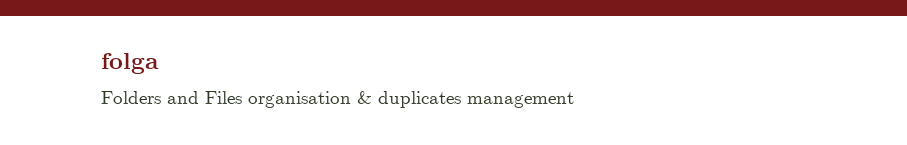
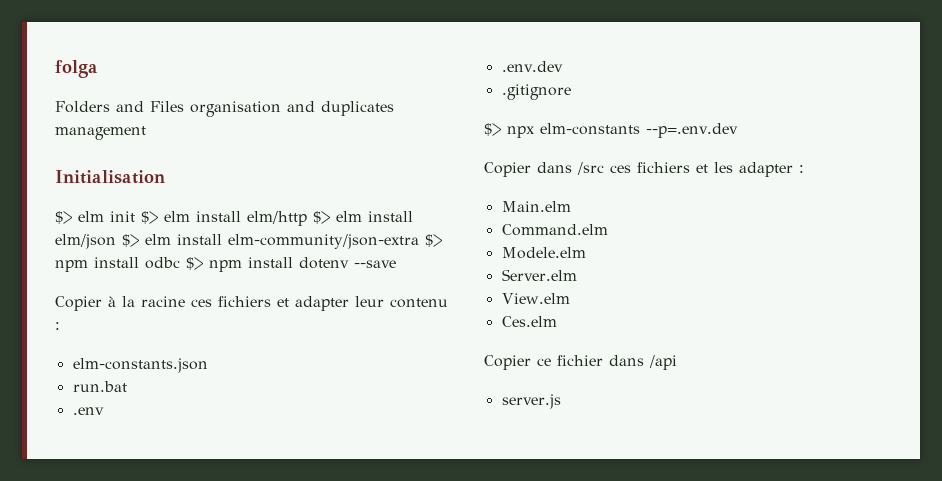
- Folders and Files organisation & duplicates management
+ Folders and Files organisation and duplicates management
+ Initialisation
+ $> elm init $> elm install elm/http $> elm install elm/json $> elm install elm-community/json-extra $> npm install odbc $> npm install dotenv --save
+ Copier à la racine ces fichiers et adapter leur contenu :
+ elm-constants.json
+ run.bat
+ .env
+ .env.dev
+ .gitignore
+ $> npx elm-constants --p=.env.dev
+ Copier dans /src ces fichiers et les adapter :
+ Main.elm
+ Command.elm
+ Modele.elm
+ Server.elm
+ View.elm
+ Ces.elm
+ Copier ce fichier dans /api
+ server.js

